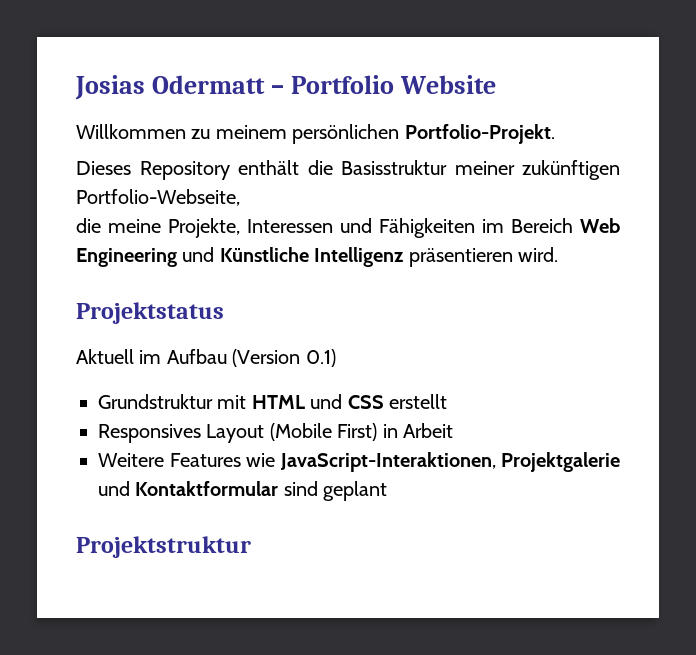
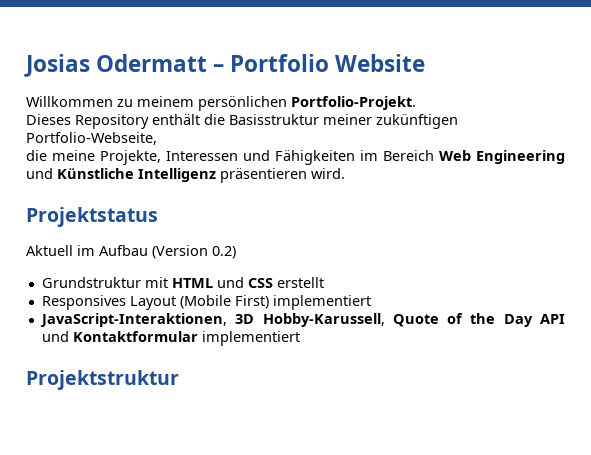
- Aktuell im Aufbau (Version 0.1)
+ Aktuell im Aufbau (Version 0.2)
- Responsives Layout (Mobile First) in Arbeit
- Weitere Features wie JavaScript-Interaktionen, Projektgalerie und Kontaktformular sind geplant
+ Responsives Layout (Mobile First) implementiert
+ JavaScript-Interaktionen, 3D Hobby-Karussell, Quote of the Day API und Kontaktformular implementiert

